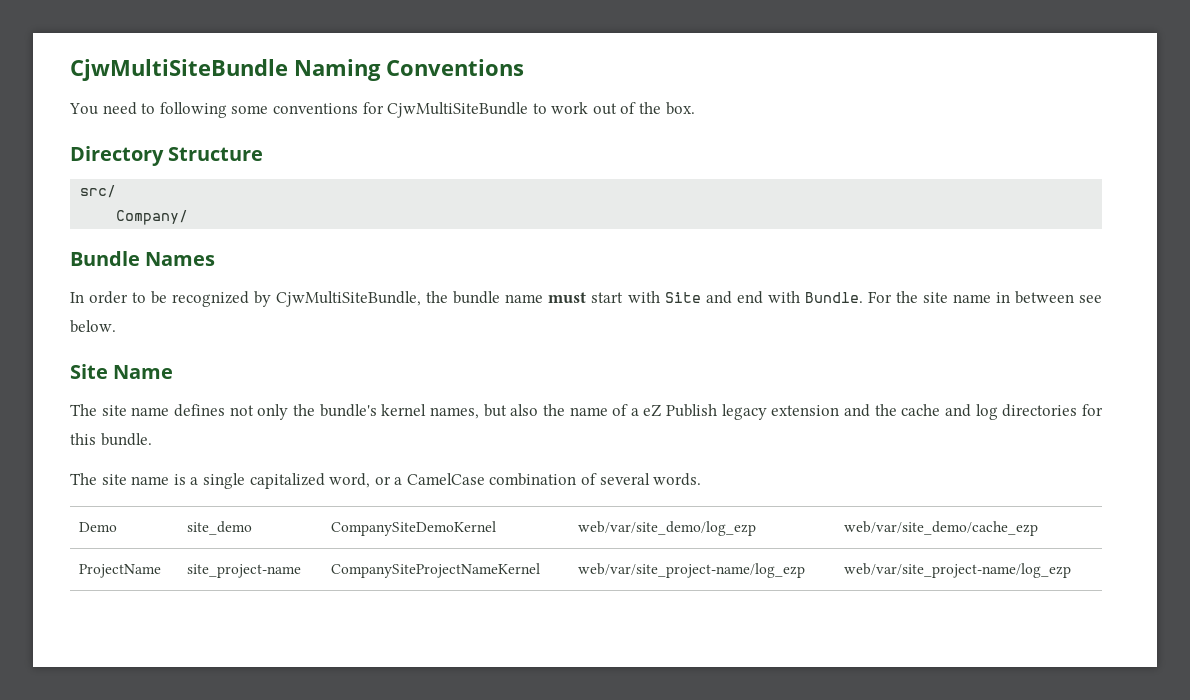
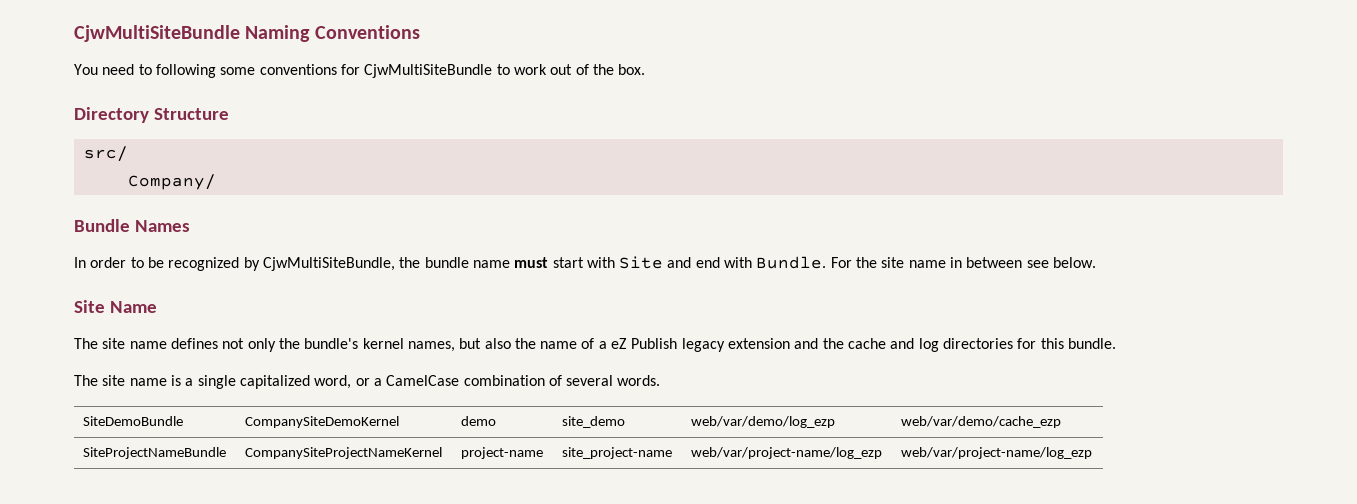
- Demo | site_demo | CompanySiteDemoKernel | web/var/site_demo/log_ezp | web/var/site_demo/cache_ezp
- ProjectName | site_project-name | CompanySiteProjectNameKernel | web/var/site_project-name/log_ezp | web/var/site_project-name/log_ezp
+ SiteDemoBundle | CompanySiteDemoKernel | demo | site_demo | web/var/demo/log_ezp | web/var/demo/cache_ezp
+ SiteProjectNameBundle | CompanySiteProjectNameKernel | project-name | site_project-name | web/var/project-name/log_ezp | web/var/project-name/log_ezp

